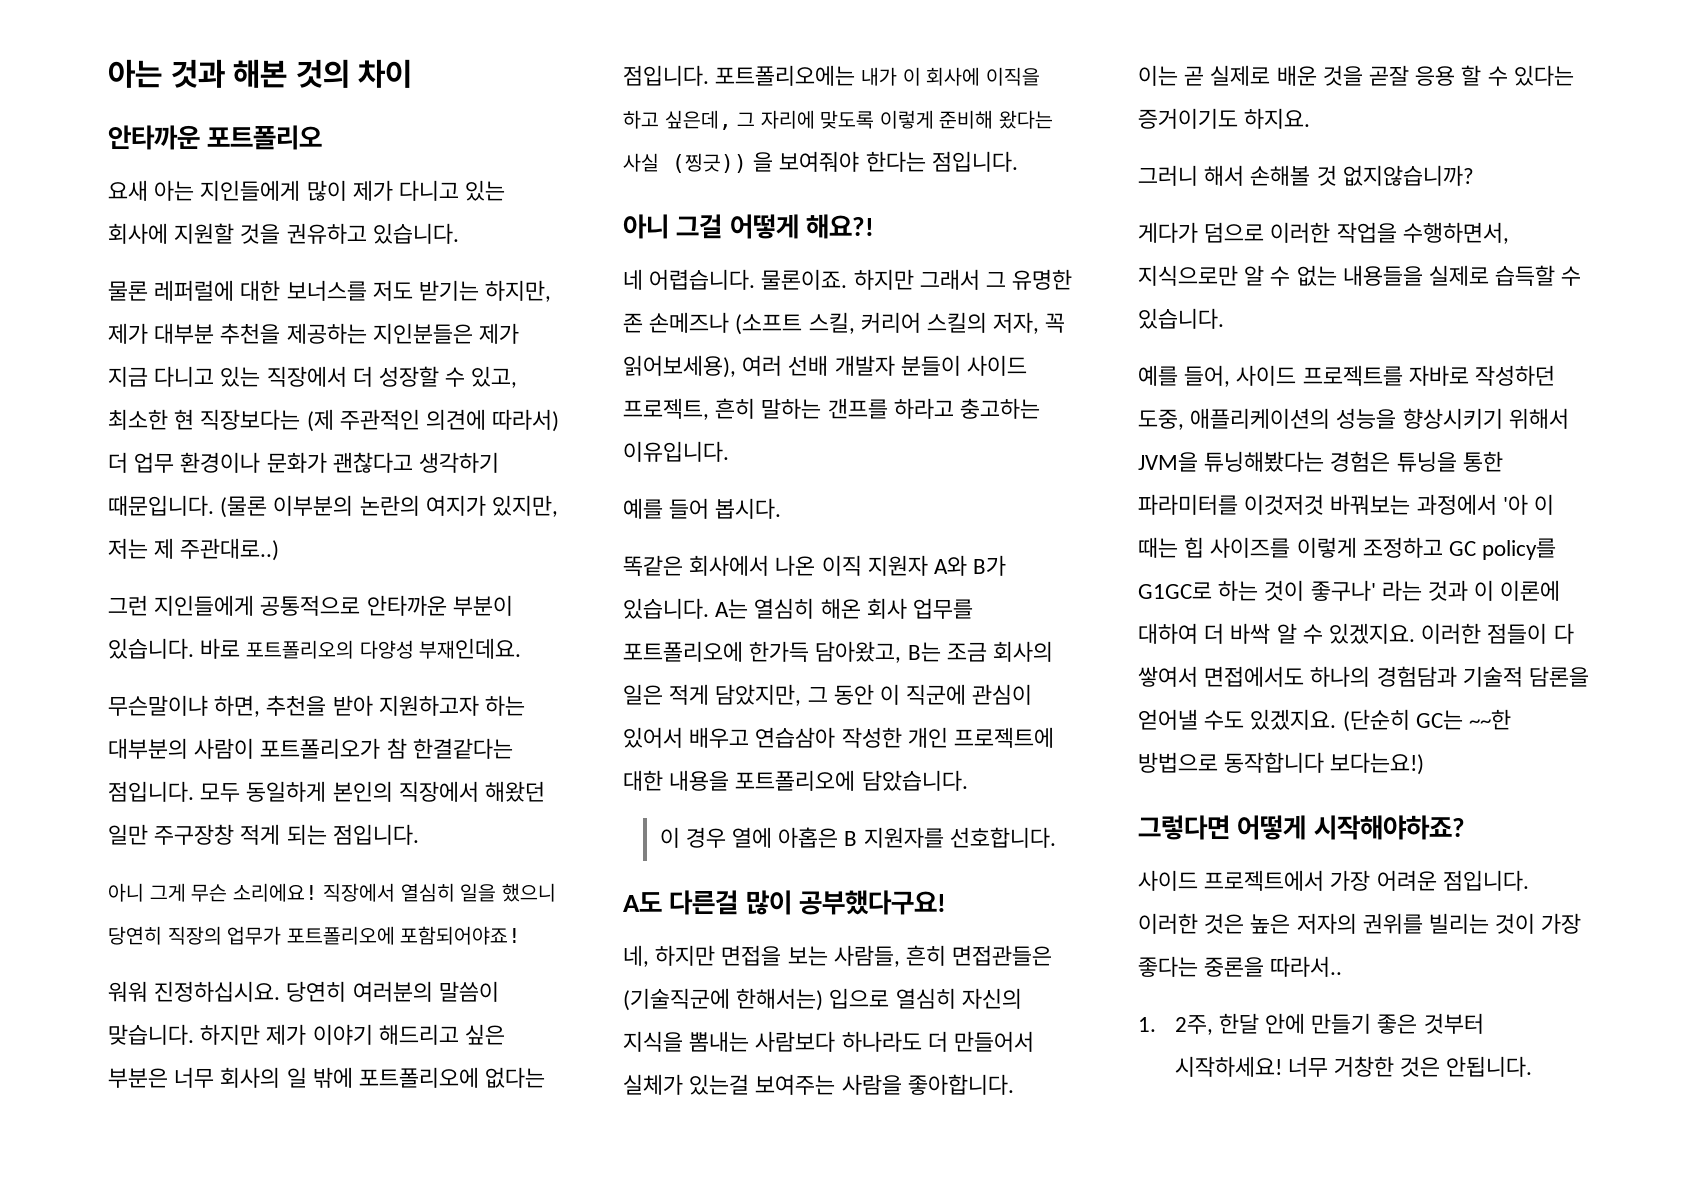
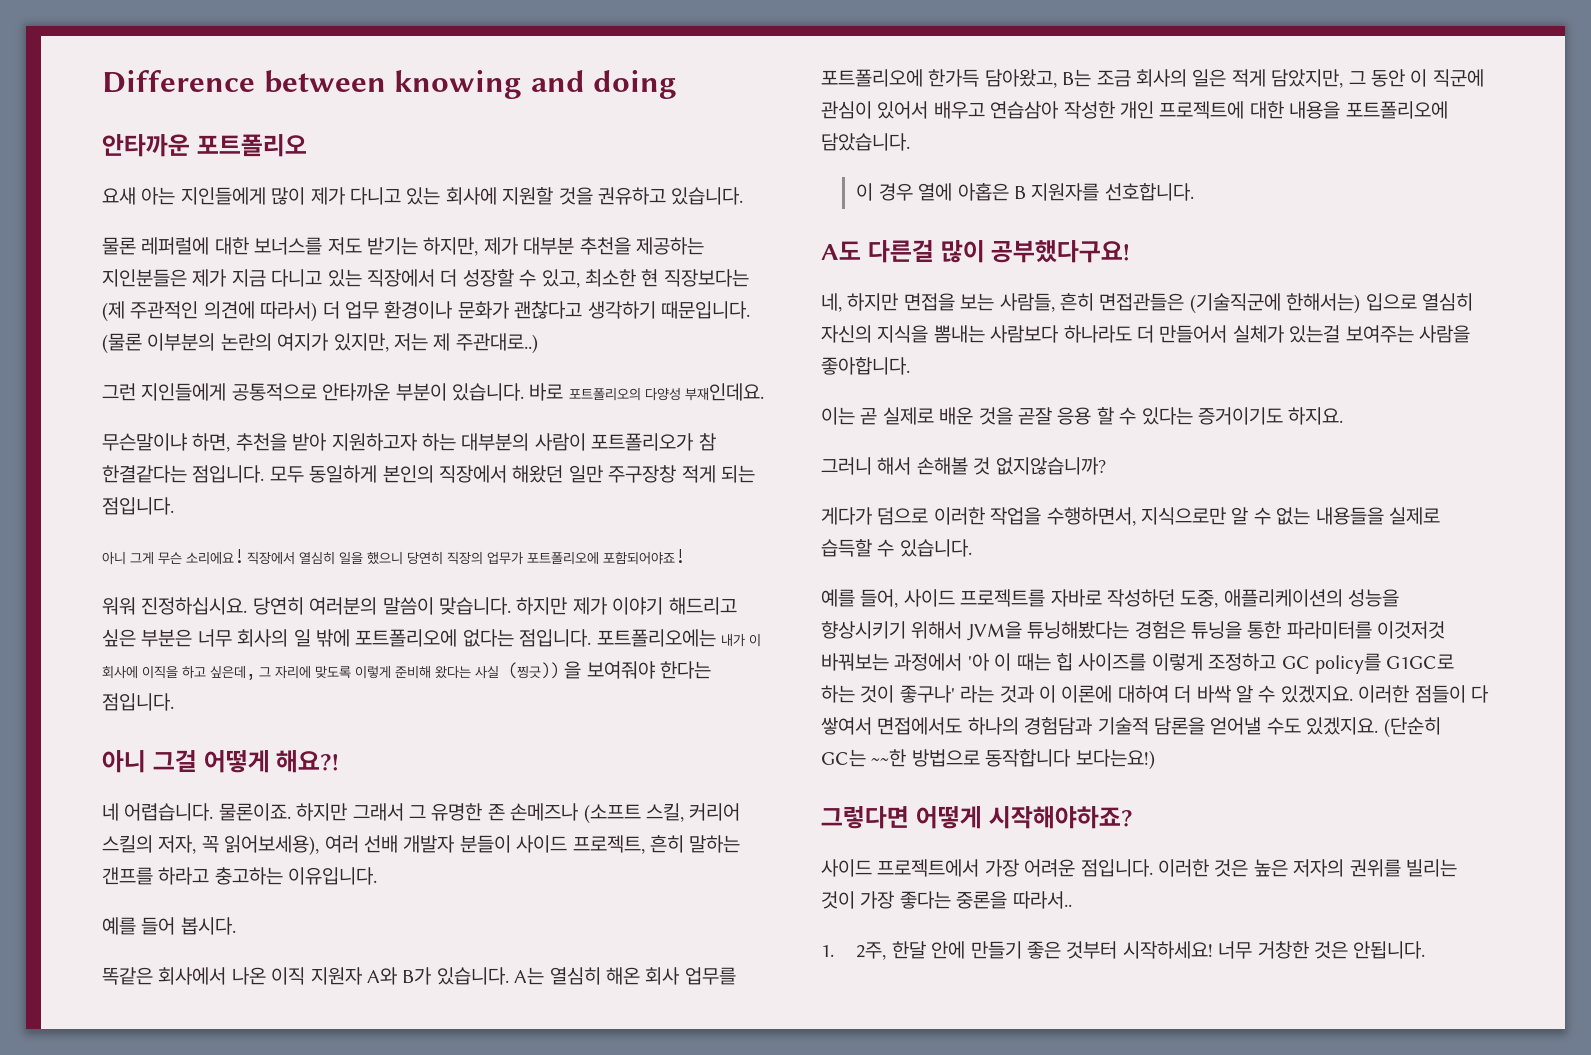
- 아는 것과 해본 것의 차이
+ Difference between knowing and doing

